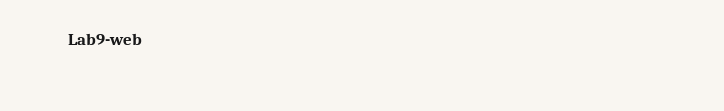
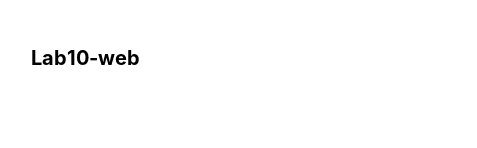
- Lab9-web
+ Lab10-web

